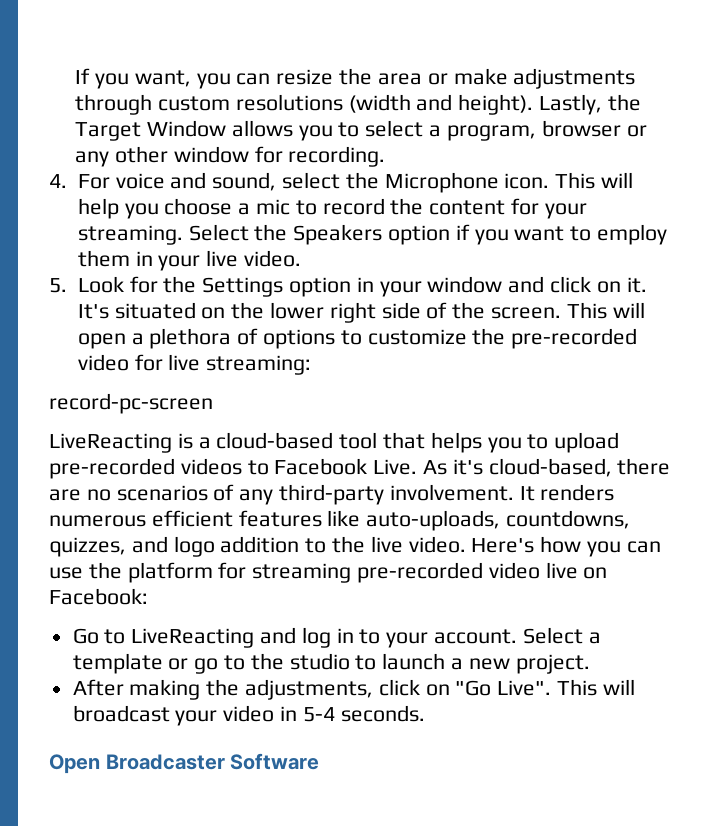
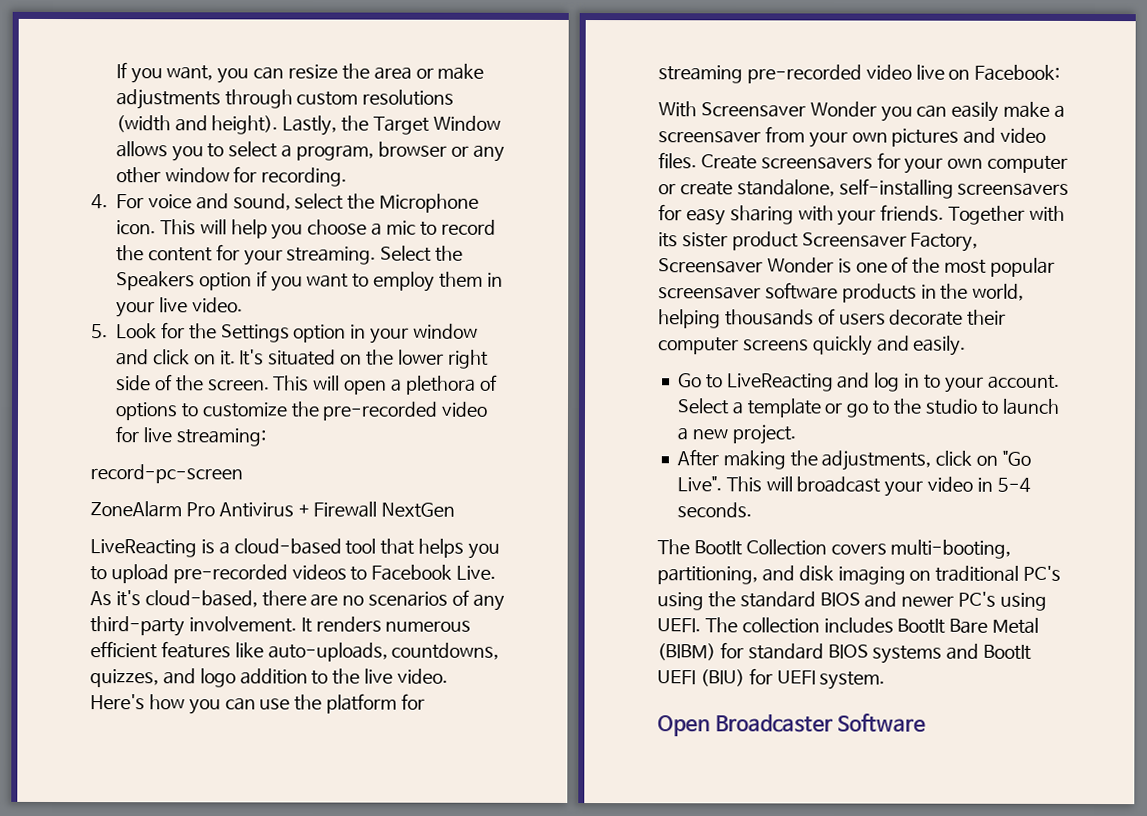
+ ZoneAlarm Pro Antivirus + Firewall NextGen
+ With Screensaver Wonder you can easily make a screensaver from your own pictures and video files. Create screensavers for your own computer or create standalone, self-installing screensavers for easy sharing with your friends. Together with its sister product Screensaver Factory, Screensaver Wonder is one of the most popular screensaver software products in the world, helping thousands of users decorate their computer screens quickly and easily.
+ The BootIt Collection covers multi-booting, partitioning, and disk imaging on traditional PC's using the standard BIOS and newer PC's using UEFI. The collection includes BootIt Bare Metal (BIBM) for standard BIOS systems and BootIt UEFI (BIU) for UEFI system.

